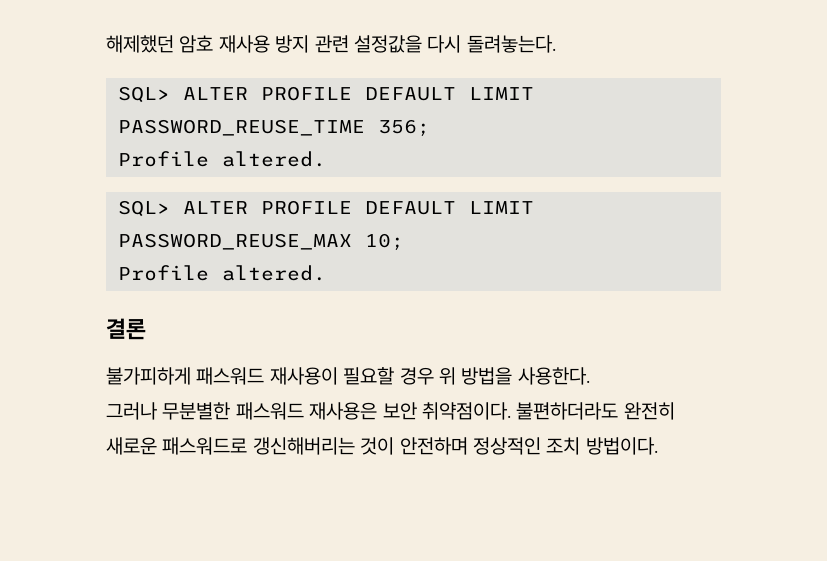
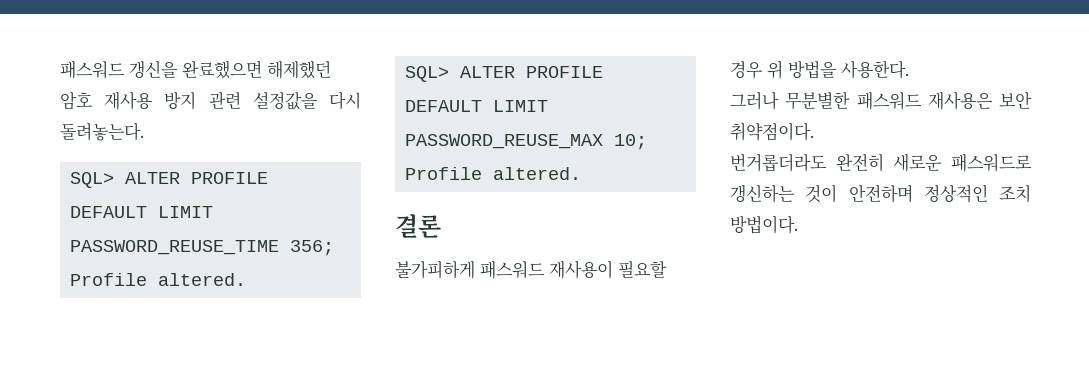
- 해제했던 암호 재사용 방지 관련 설정값을 다시 돌려놓는다.
+ 패스워드 갱신을 완료했으면 해제했던 암호 재사용 방지 관련 설정값을 다시 돌려놓는다.
- 그러나 무분별한 패스워드 재사용은 보안 취약점이다. 불편하더라도 완전히 새로운 패스워드로 갱신해버리는 것이 안전하며 정상적인 조치 방법이다.
+ 그러나 무분별한 패스워드 재사용은 보안 취약점이다.
+ 번거롭더라도 완전히 새로운 패스워드로 갱신하는 것이 안전하며 정상적인 조치 방법이다.

